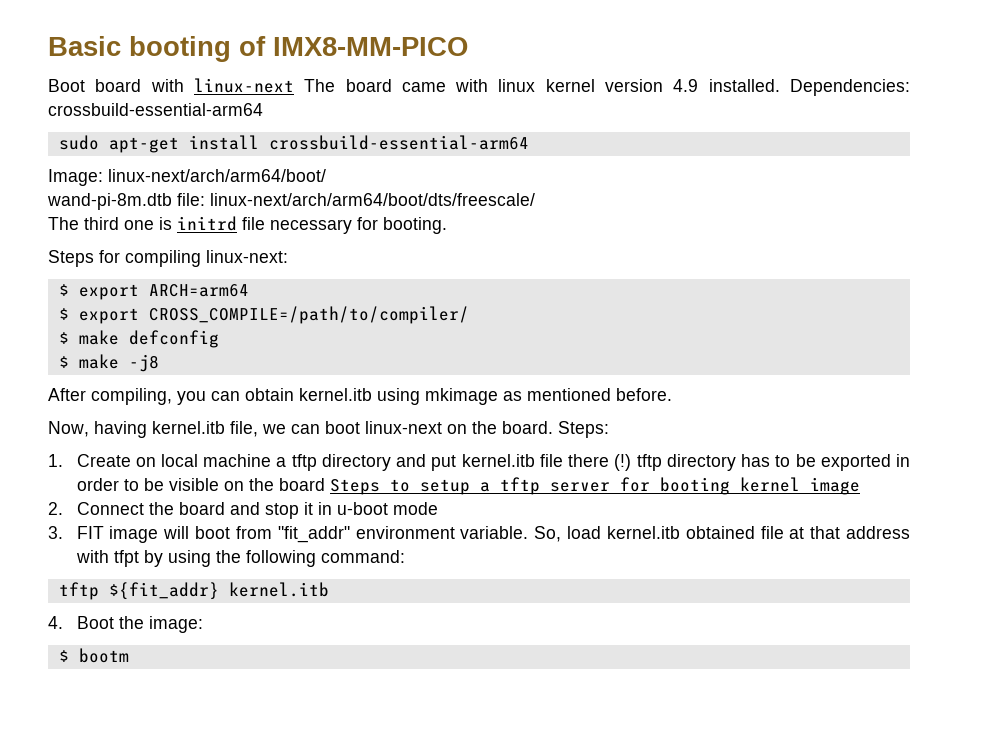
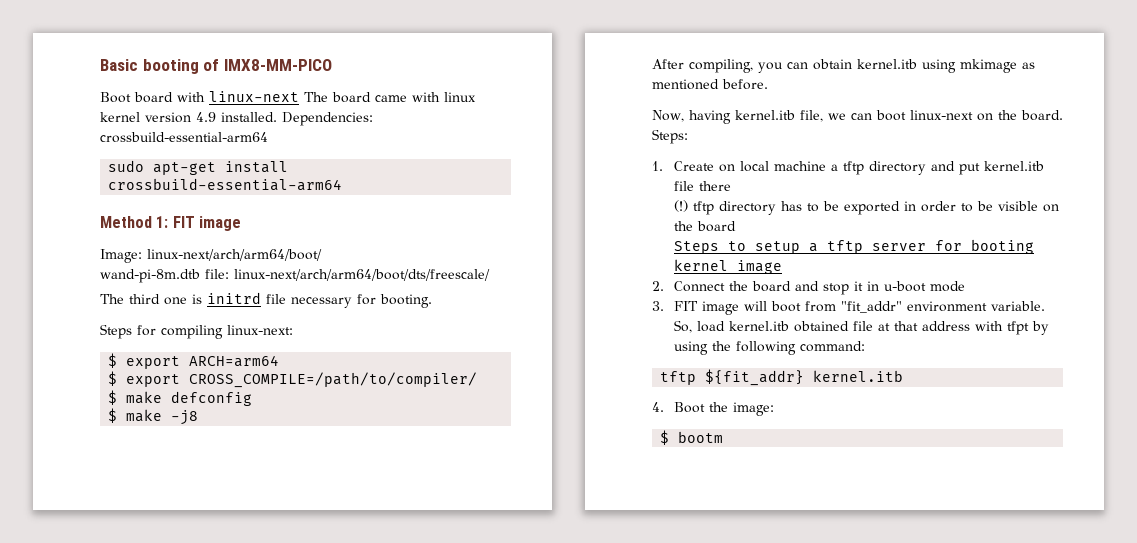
+ Method 1: FIT image
- 1. Create on local machine a tftp directory and put kernel.itb file there (!) tftp directory has to be exported in order to be visible on the board Steps to setup a tftp server for booting kernel image
+ 1. Create on local machine a tftp directory and put kernel.itb file there
+ (!) tftp directory has to be exported in order to be visible on the board
+ Steps to setup a tftp server for booting kernel image

